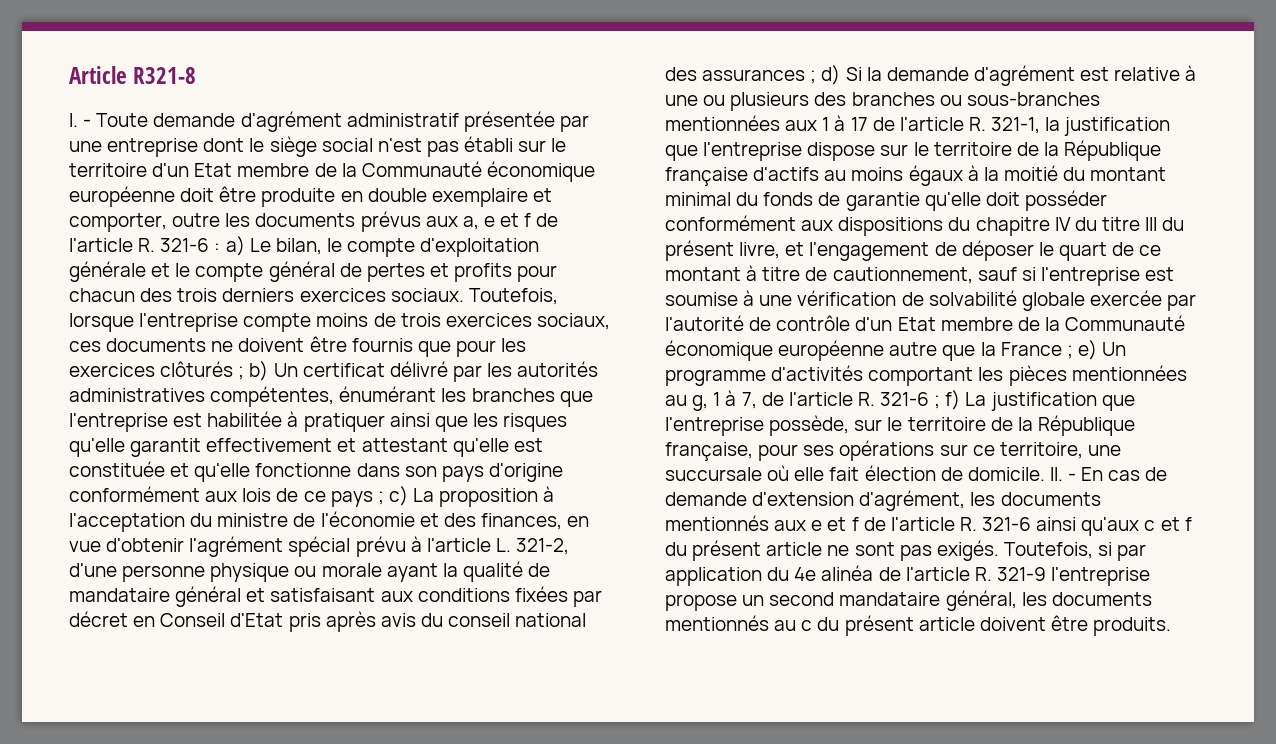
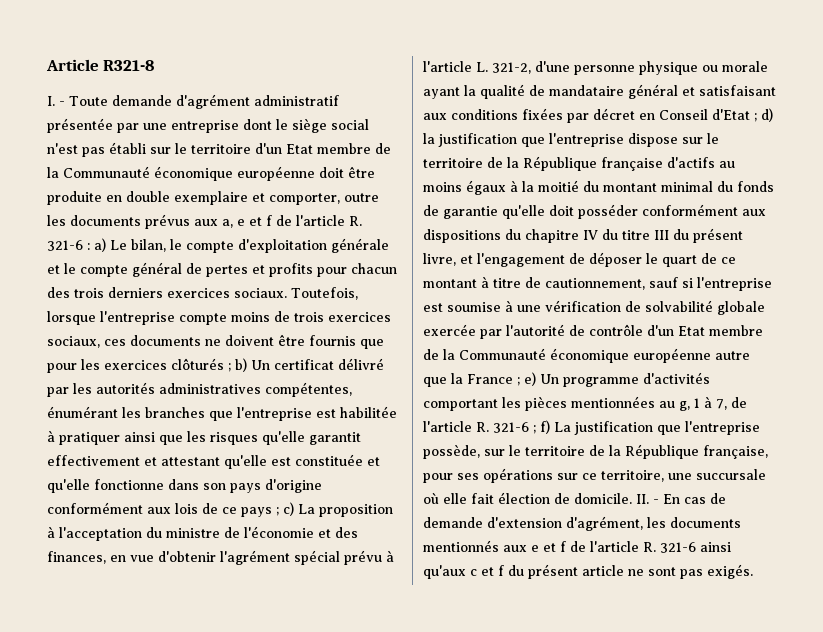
- c) La proposition à l'acceptation du ministre de l'économie et des finances, en vue d'obtenir l'agrément spécial prévu à l'article L. 321-2, d'une personne physique ou morale ayant la qualité de mandataire général et satisfaisant aux conditions fixées par décret en Conseil d'Etat pris après avis du conseil national des assurances ; d) Si la demande d'agrément est relative à une ou plusieurs des branches ou sous-branches mentionnées aux 1 à 17 de l'article R. 321-1, la justification que l'entreprise dispose sur le territoire de la République française d'actifs au moins égaux à la moitié du montant minimal du fonds de garantie qu'elle doit posséder conformément aux dispositions du chapitre IV du titre III du présent livre, et l'engagement de déposer le quart de ce montant à titre de cautionnement, sauf si l'entreprise est soumise à une vérification de solvabilité globale exercée par l'autorité de contrôle d'un Etat membre de la Communauté économique européenne autre que la France ;
+ c) La proposition à l'acceptation du ministre de l'économie et des finances, en vue d'obtenir l'agrément spécial prévu à l'article L. 321-2, d'une personne physique ou morale ayant la qualité de mandataire général et satisfaisant aux conditions fixées par décret en Conseil d'Etat ; d) la justification que l'entreprise dispose sur le territoire de la République française d'actifs au moins égaux à la moitié du montant minimal du fonds de garantie qu'elle doit posséder conformément aux dispositions du chapitre IV du titre III du présent livre, et l'engagement de déposer le quart de ce montant à titre de cautionnement, sauf si l'entreprise est soumise à une vérification de solvabilité globale exercée par l'autorité de contrôle d'un Etat membre de la Communauté économique européenne autre que la France ;
- Toutefois, si par application du 4e alinéa de l'article R. 321-9 l'entreprise propose un second mandataire général, les documents mentionnés au c du présent article doivent être produits.

